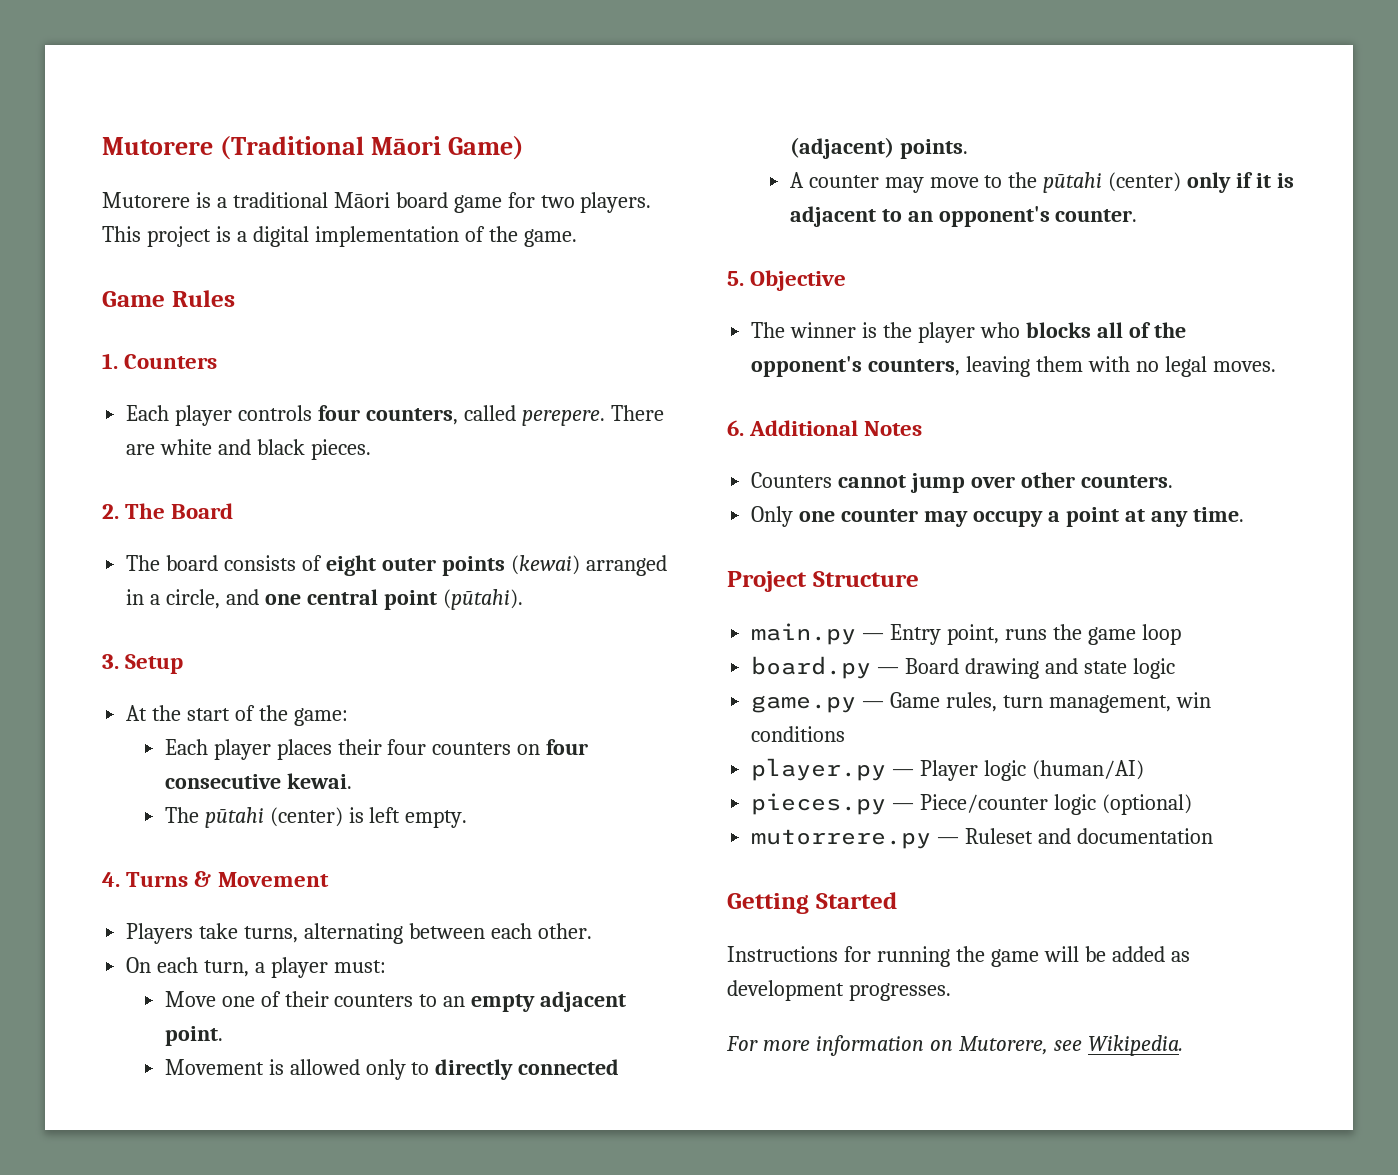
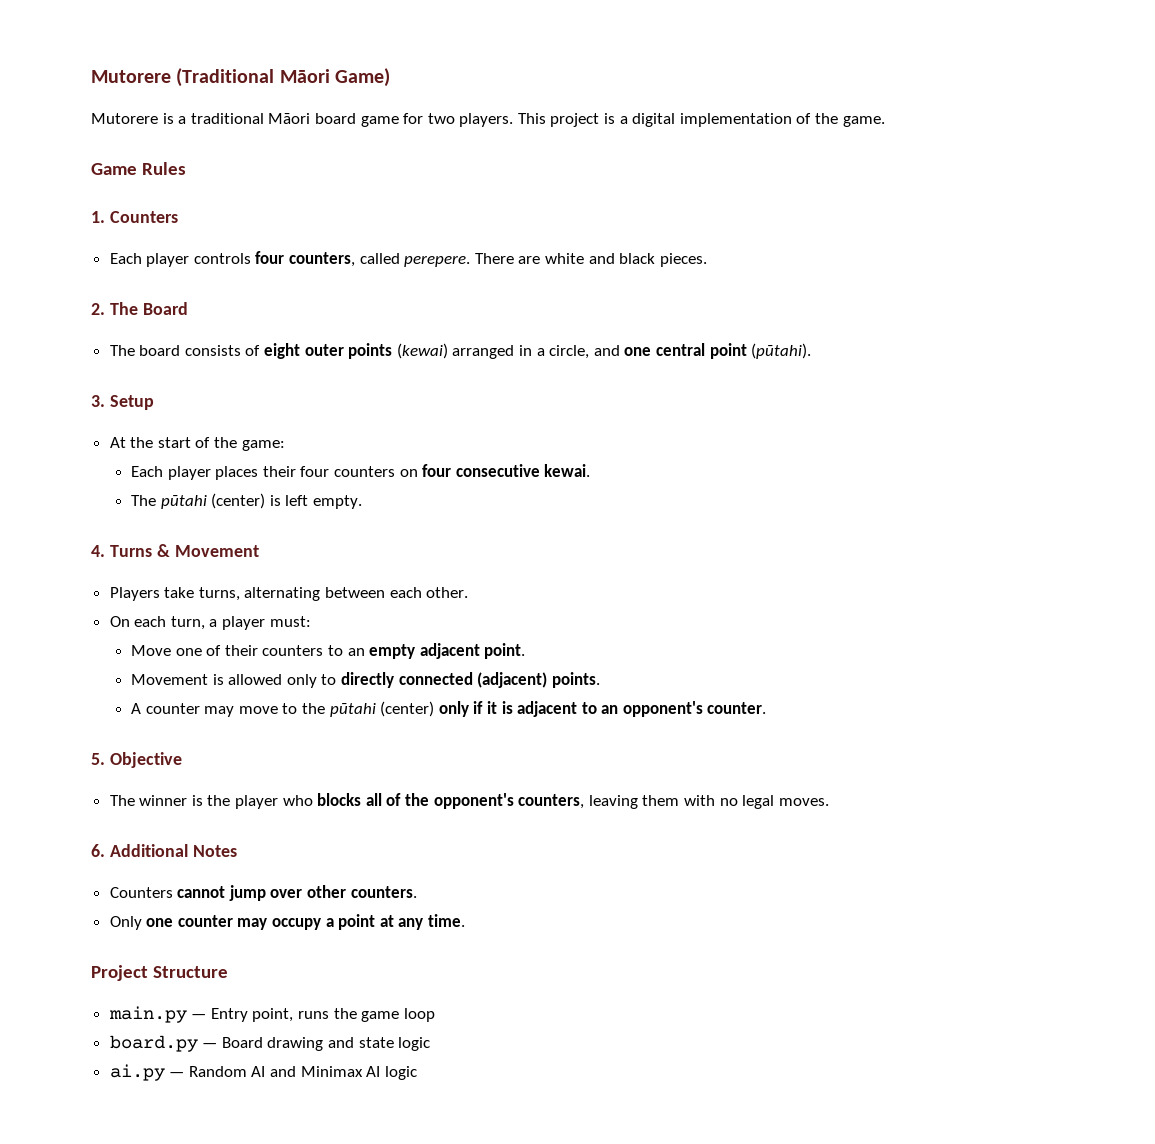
- game.py — Game rules, turn management, win conditions
- player.py — Player logic (human/AI)
- pieces.py — Piece/counter logic (optional)
- mutorrere.py — Ruleset and documentation
- Getting Started
- Instructions for running the game will be added as development progresses.
- For more information on Mutorere, see Wikipedia.
+ ai.py — Random AI and Minimax AI logic

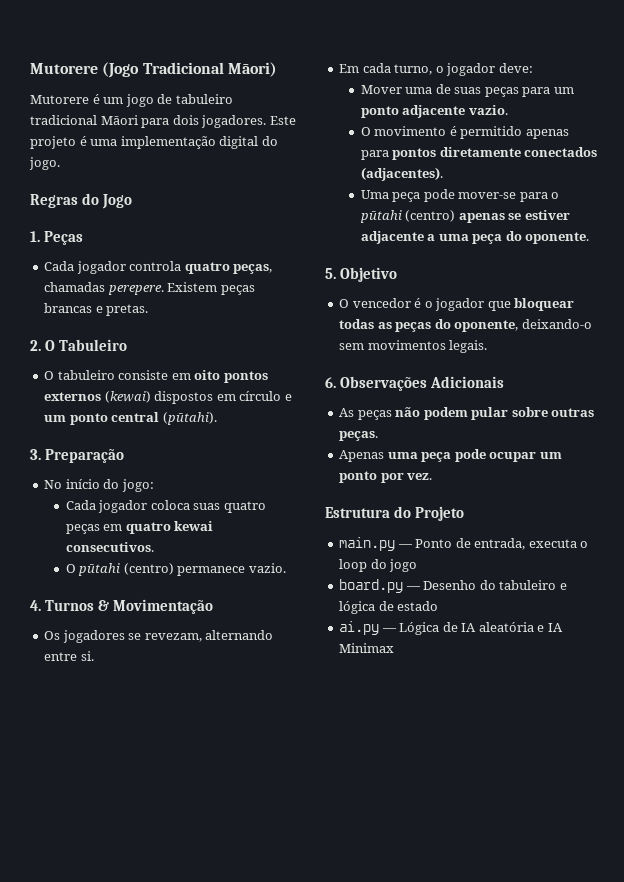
- Mutorere (Traditional Māori Game)
- Mutorere is a traditional Māori board game for two players. This project is a digital implementation of the game.
- Game Rules
- 1. Counters
- Each player controls four counters, called perepere. There are white and black pieces.
- 2. The Board
- The board consists of eight outer points (kewai) arranged in a circle, and one central point (pūtahi).
- 3. Setup
- At the start of the game:
- Each player places their four counters on four consecutive kewai.
- The pūtahi (center) is left empty.
- 4. Turns & Movement
- Players take turns, alternating between each other.
- On each turn, a player must:
- Move one of their counters to an empty adjacent point.
- Movement is allowed only to directly connected (adjacent) points.
- A counter may move to the pūtahi (center) only if it is adjacent to an opponent's counter.
- 5. Objective
- The winner is the player who blocks all of the opponent's counters, leaving them with no legal moves.
- 6. Additional Notes
- Counters cannot jump over other counters.
- Only one counter may occupy a point at any time.
- Project Structure
- main.py — Entry point, runs the game loop
+ Mutorere (Jogo Tradicional Māori)
+ Mutorere é um jogo de tabuleiro tradicional Māori para dois jogadores. Este projeto é uma implementação digital do jogo.
+ Regras do Jogo
+ 1. Peças
+ Cada jogador controla quatro peças, chamadas perepere. Existem peças brancas e pretas.
+ 2. O Tabuleiro
+ O tabuleiro consiste em oito pontos externos (kewai) dispostos em círculo e um ponto central (pūtahi).
+ 3. Preparação
+ No início do jogo:
+ Cada jogador coloca suas quatro peças em quatro kewai consecutivos.
+ O pūtahi (centro) permanece vazio.
+ 4. Turnos & Movimentação
+ Os jogadores se revezam, alternando entre si.
+ Em cada turno, o jogador deve:
+ Mover uma de suas peças para um ponto adjacente vazio.
+ O movimento é permitido apenas para pontos diretamente conectados (adjacentes).
+ Uma peça pode mover-se para o pūtahi (centro) apenas se estiver adjacente a uma peça do oponente.
+ 5. Objetivo
+ O vencedor é o jogador que bloquear todas as peças do oponente, deixando-o sem movimentos legais.
+ 6. Observações Adicionais
+ As peças não podem pular sobre outras peças.
+ Apenas uma peça pode ocupar um ponto por vez.
+ Estrutura do Projeto
+ main.py — Ponto de entrada, executa o loop do jogo
- board.py — Board drawing and state logic
- ai.py — Random AI and Minimax AI logic
+ board.py — Desenho do tabuleiro e lógica de estado
+ ai.py — Lógica de IA aleatória e IA Minimax

